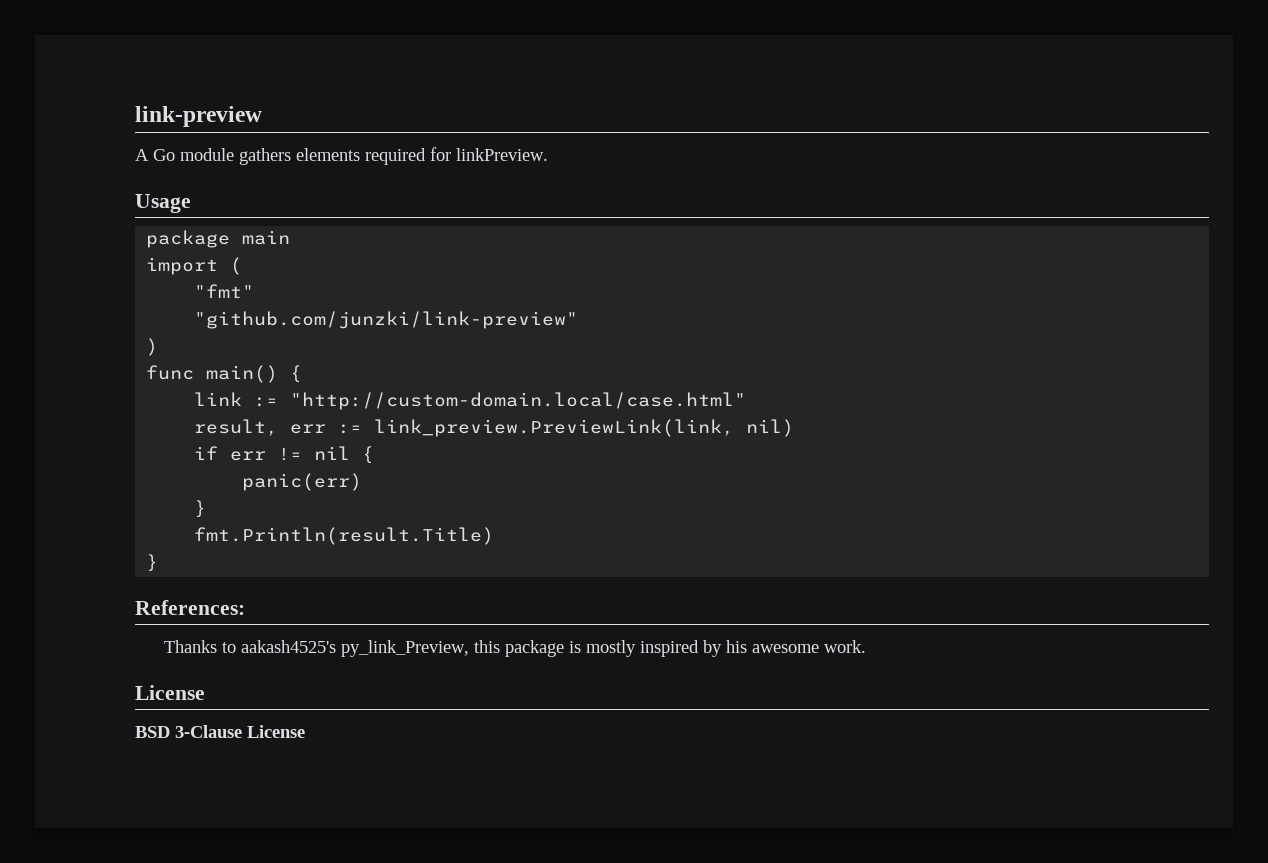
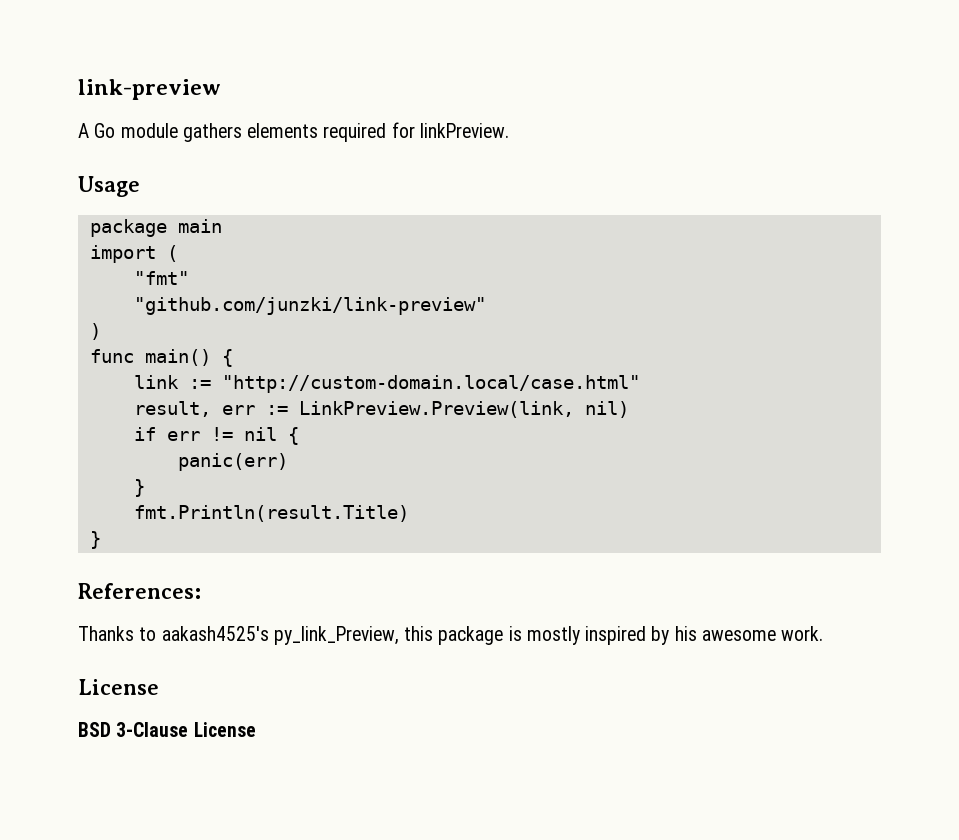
- result, err := link_preview.PreviewLink(link, nil)
+ result, err := LinkPreview.Preview(link, nil)

